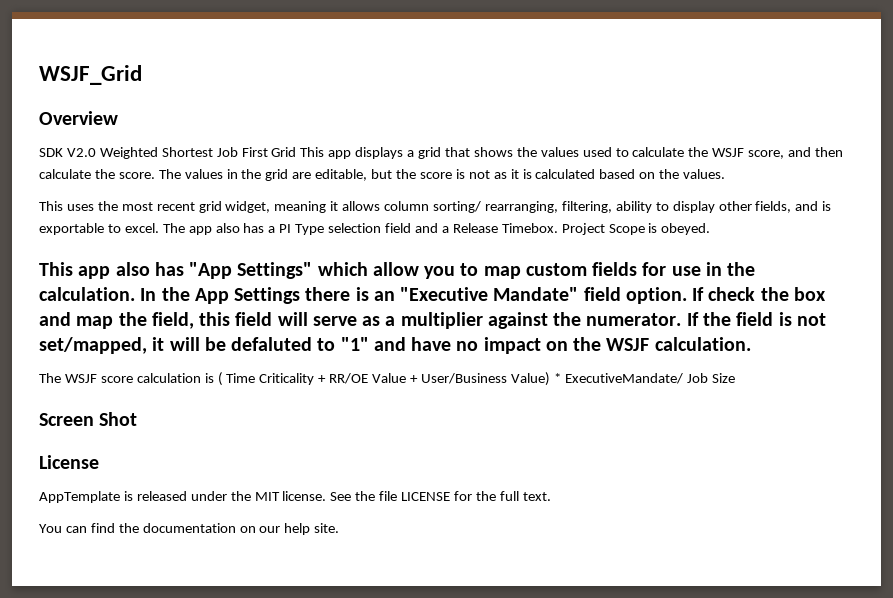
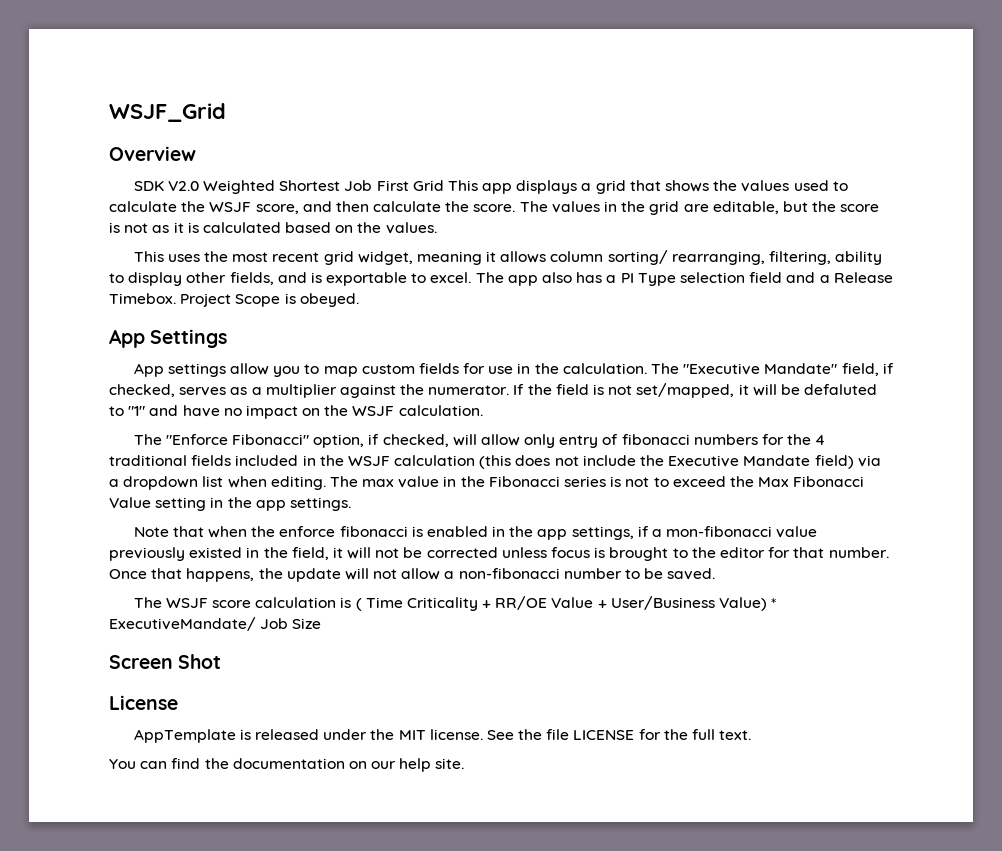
- This app also has "App Settings" which allow you to map custom fields for use in the calculation.
+ App Settings
+ App settings allow you to map custom fields for use in the calculation.
- In the App Settings there is an "Executive Mandate" field option. If check the box and map the field, this field will serve as a multiplier against the numerator.
+ The "Executive Mandate" field, if checked, serves as a multiplier against the numerator.
+ The "Enforce Fibonacci" option, if checked, will allow only entry of fibonacci numbers for the 4 traditional fields included in the WSJF calculation (this does not include the Executive Mandate field) via a dropdown list when editing. The max value in the Fibonacci series is not to exceed the Max Fibonacci Value setting in the app settings.
+ Note that when the enforce fibonacci is enabled in the app settings, if a mon-fibonacci value previously existed in the field, it will not be corrected unless focus is brought to the editor for that number. Once that happens, the update will not allow a non-fibonacci number to be saved.

